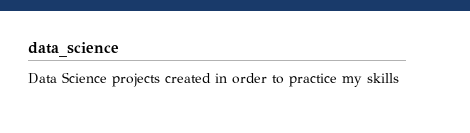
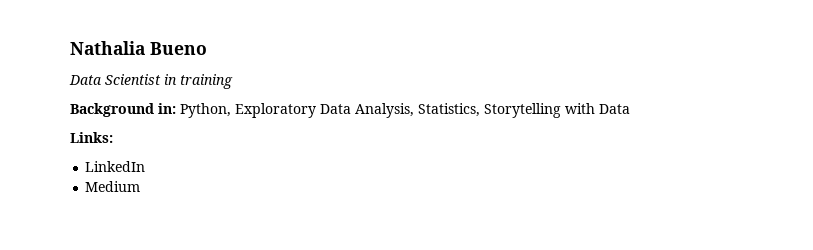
- data_science
- Data Science projects created in order to practice my skills
+ Nathalia Bueno
+ Data Scientist in training
+ Background in: Python, Exploratory Data Analysis, Statistics, Storytelling with Data
+ Links:
+ LinkedIn
+ Medium

